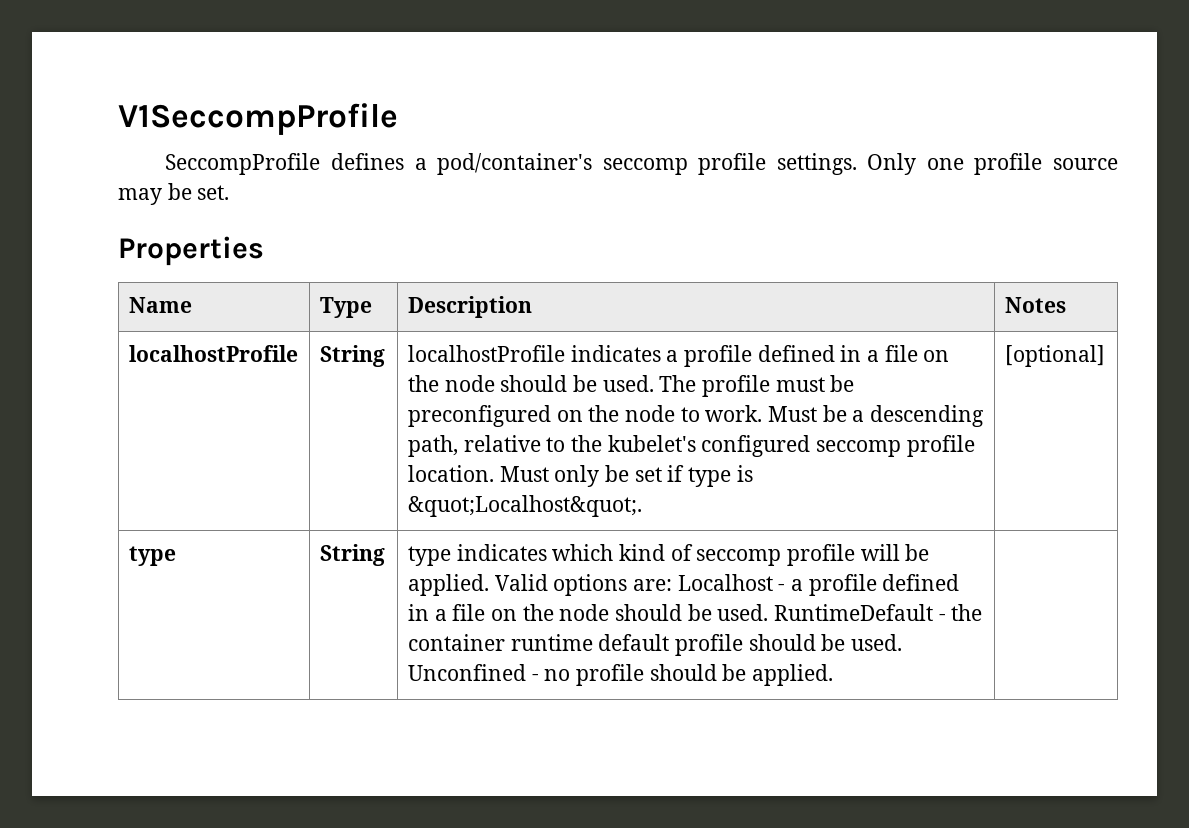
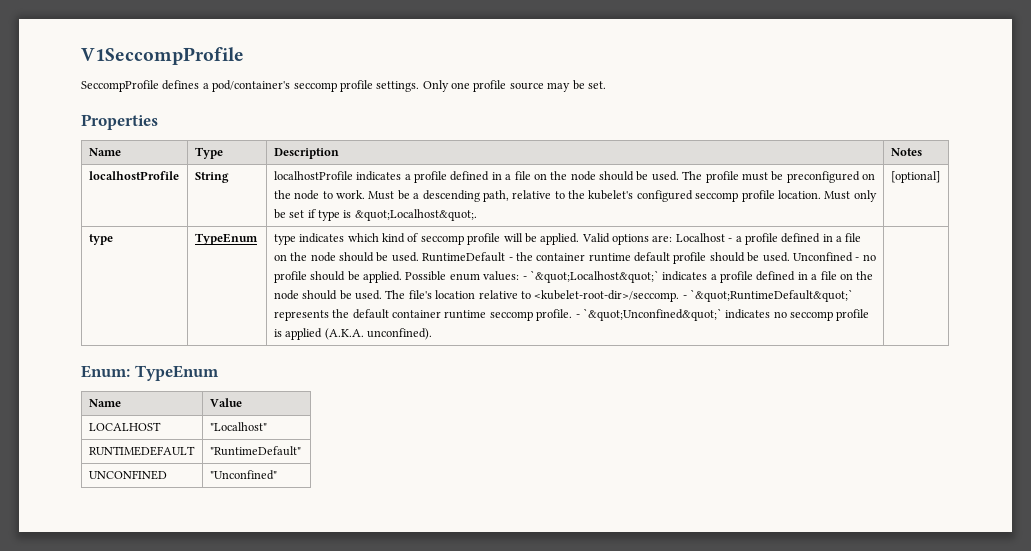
- type | String
+ type | TypeEnum
+ Possible enum values: - `&quot;Localhost&quot;` indicates a profile defined in a file on the node should be used. The file's location relative to <kubelet-root-dir>/seccomp. - `&quot;RuntimeDefault&quot;` represents the default container runtime seccomp profile. - `&quot;Unconfined&quot;` indicates no seccomp profile is applied (A.K.A. unconfined). |
+ Enum: TypeEnum
+ Name | Value
+ LOCALHOST | "Localhost"
+ RUNTIMEDEFAULT | "RuntimeDefault"
+ UNCONFINED | "Unconfined"

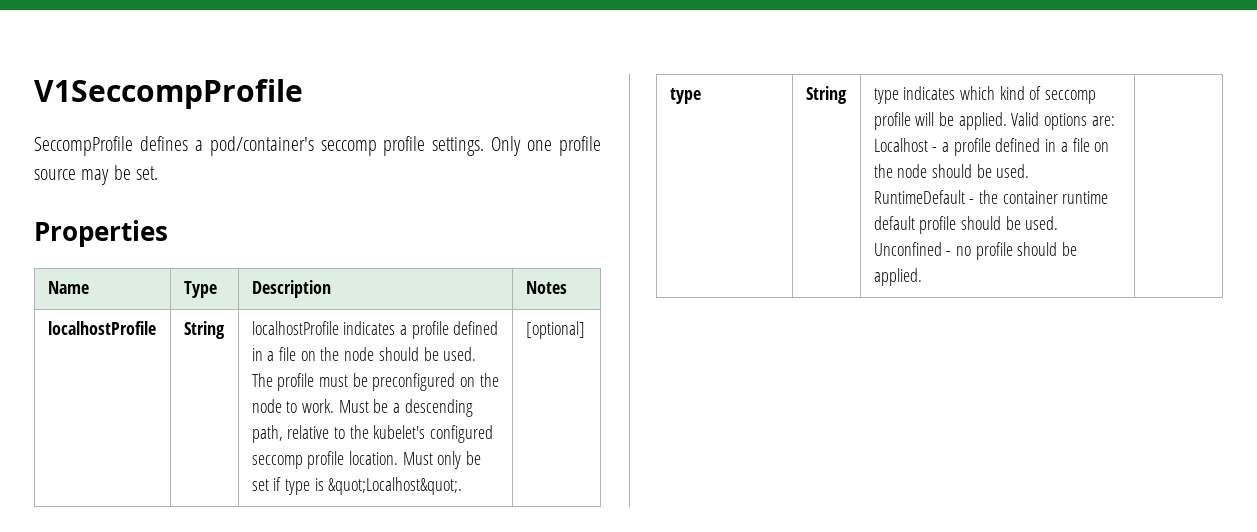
- type | TypeEnum
+ type | String
- Possible enum values: - `&quot;Localhost&quot;` indicates a profile defined in a file on the node should be used. The file's location relative to <kubelet-root-dir>/seccomp. - `&quot;RuntimeDefault&quot;` represents the default container runtime seccomp profile. - `&quot;Unconfined&quot;` indicates no seccomp profile is applied (A.K.A. unconfined). |
- Enum: TypeEnum
- Name | Value
- LOCALHOST | "Localhost"
- RUNTIMEDEFAULT | "RuntimeDefault"
- UNCONFINED | "Unconfined"

